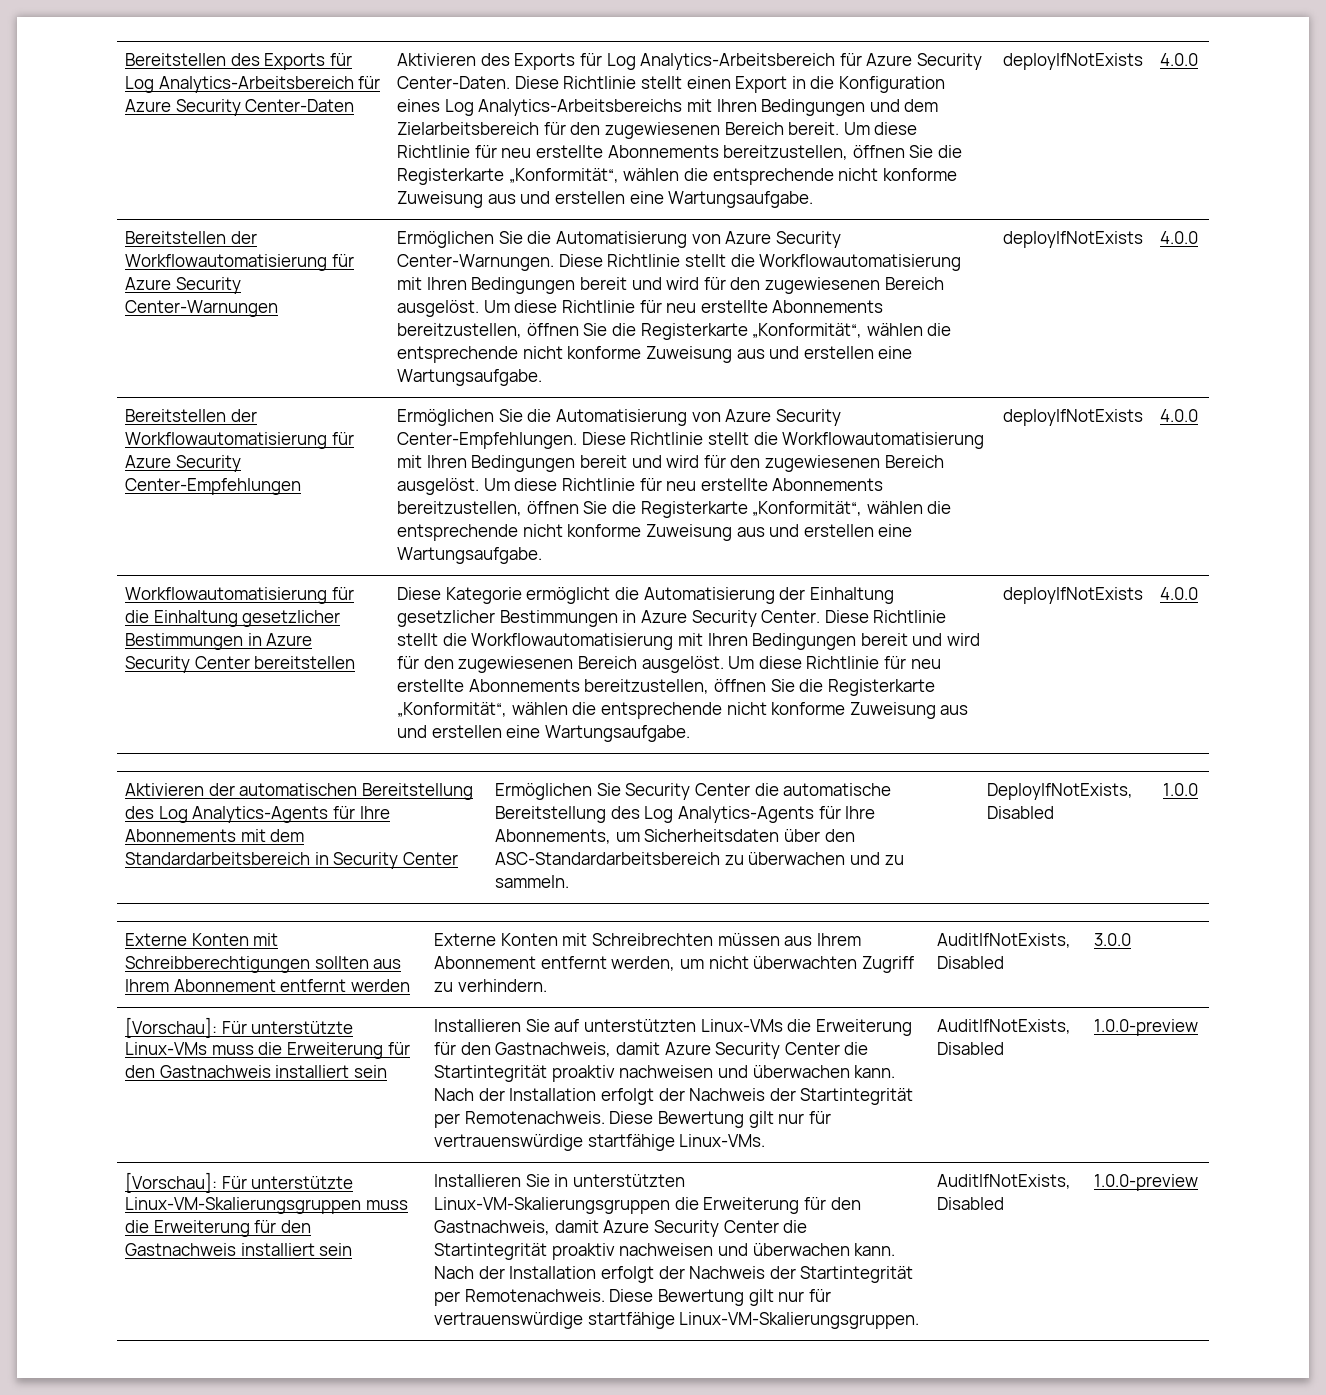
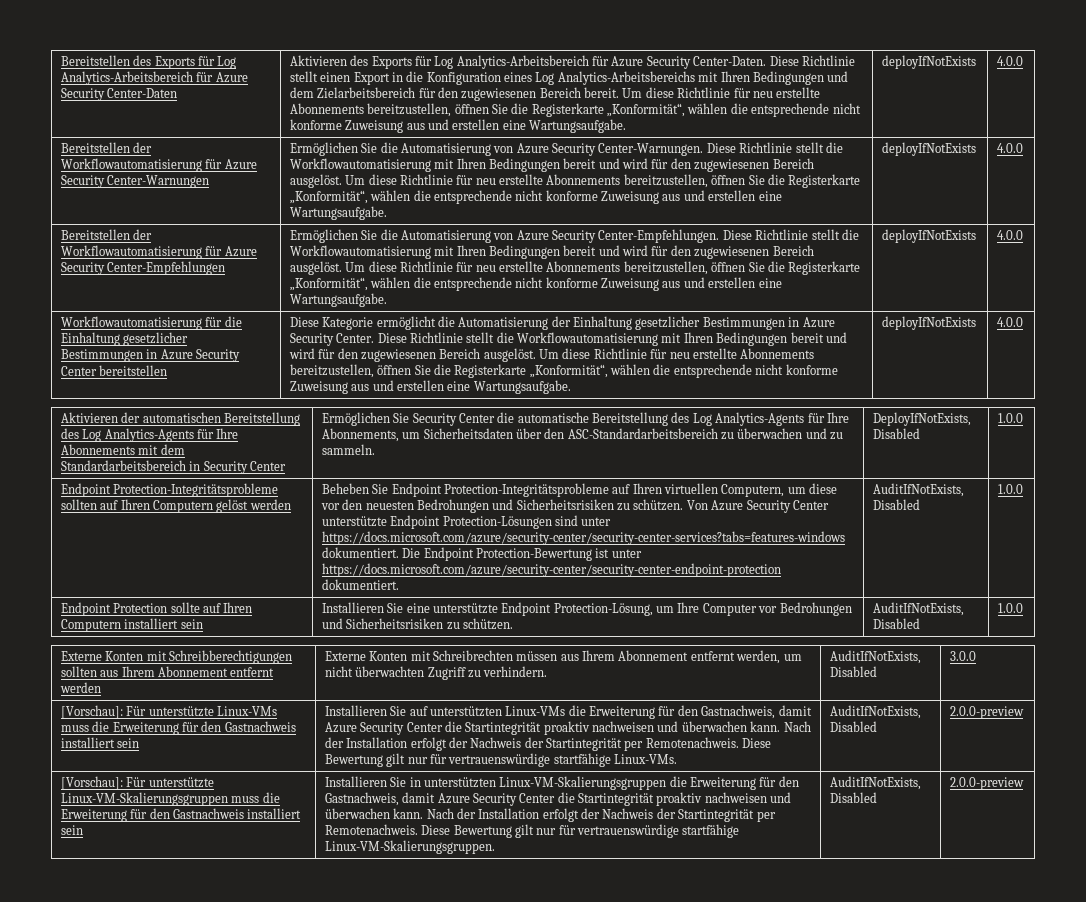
+ Endpoint Protection-Integritätsprobleme sollten auf Ihren Computern gelöst werden | Beheben Sie Endpoint Protection-Integritätsprobleme auf Ihren virtuellen Computern, um diese vor den neuesten Bedrohungen und Sicherheitsrisiken zu schützen. Von Azure Security Center unterstützte Endpoint Protection-Lösungen sind unter https://docs.microsoft.com/azure/security-center/security-center-services?tabs=features-windows dokumentiert. Die Endpoint Protection-Bewertung ist unter https://docs.microsoft.com/azure/security-center/security-center-endpoint-protection dokumentiert. | AuditIfNotExists, Disabled | 1.0.0
+ Endpoint Protection sollte auf Ihren Computern installiert sein | Installieren Sie eine unterstützte Endpoint Protection-Lösung, um Ihre Computer vor Bedrohungen und Sicherheitsrisiken zu schützen. | AuditIfNotExists, Disabled | 1.0.0
- Diese Bewertung gilt nur für vertrauenswürdige startfähige Linux-VMs. | AuditIfNotExists, Disabled | 1.0.0-preview
+ Diese Bewertung gilt nur für vertrauenswürdige startfähige Linux-VMs. | AuditIfNotExists, Disabled | 2.0.0-preview
- Diese Bewertung gilt nur für vertrauenswürdige startfähige Linux-VM-Skalierungsgruppen. | AuditIfNotExists, Disabled | 1.0.0-preview
+ Diese Bewertung gilt nur für vertrauenswürdige startfähige Linux-VM-Skalierungsgruppen. | AuditIfNotExists, Disabled | 2.0.0-preview

